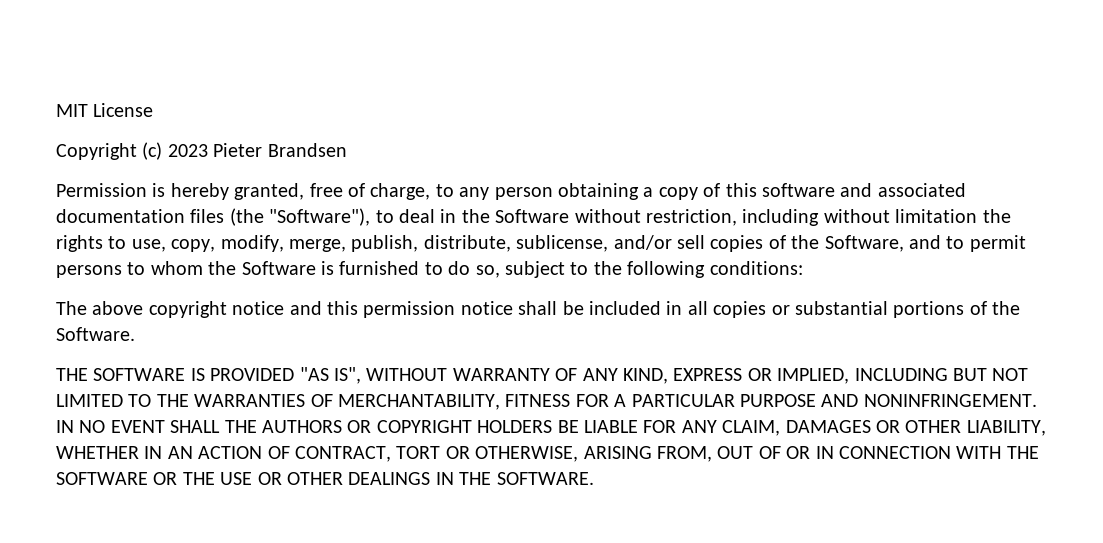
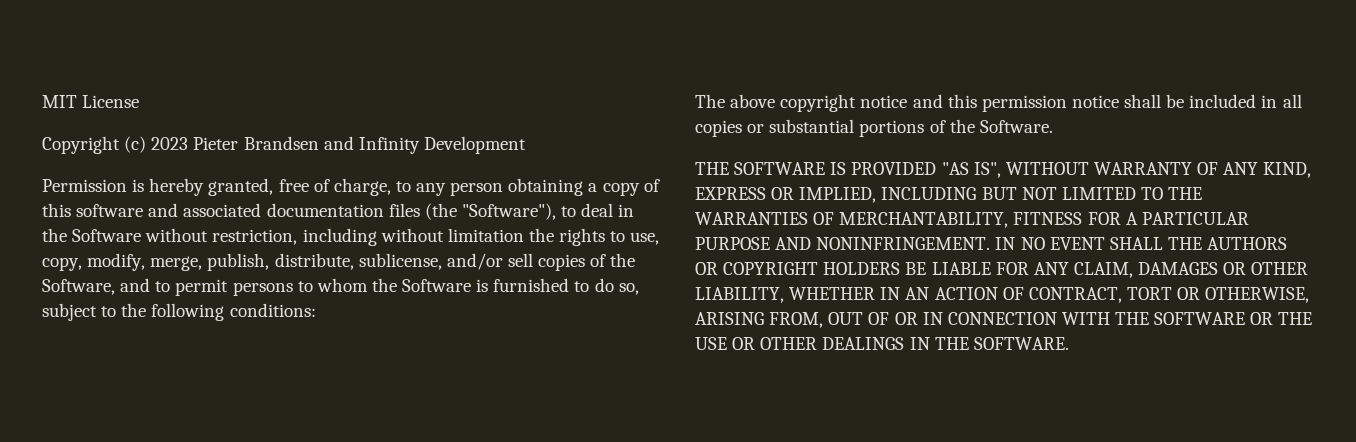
- Copyright (c) 2023 Pieter Brandsen
+ Copyright (c) 2023 Pieter Brandsen and Infinity Development

